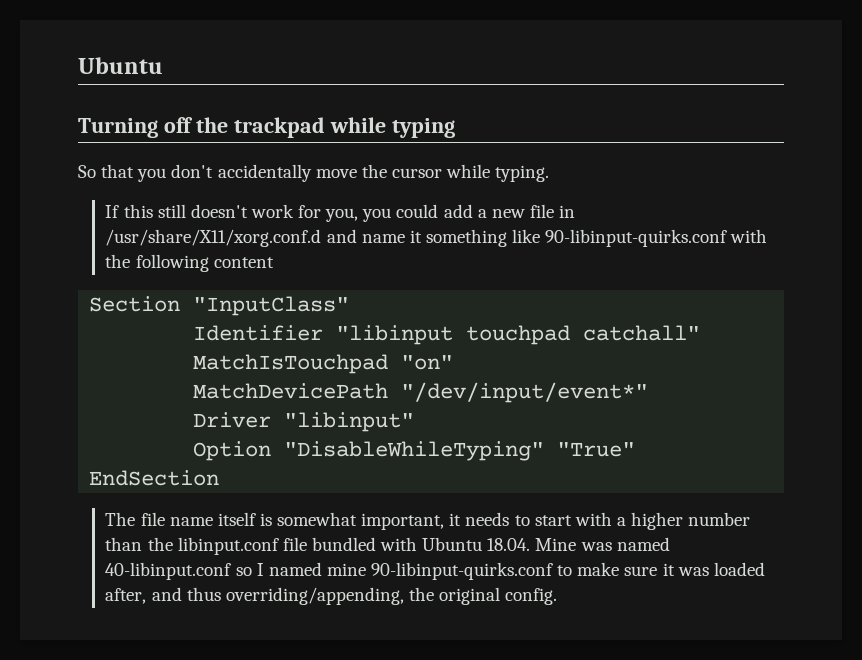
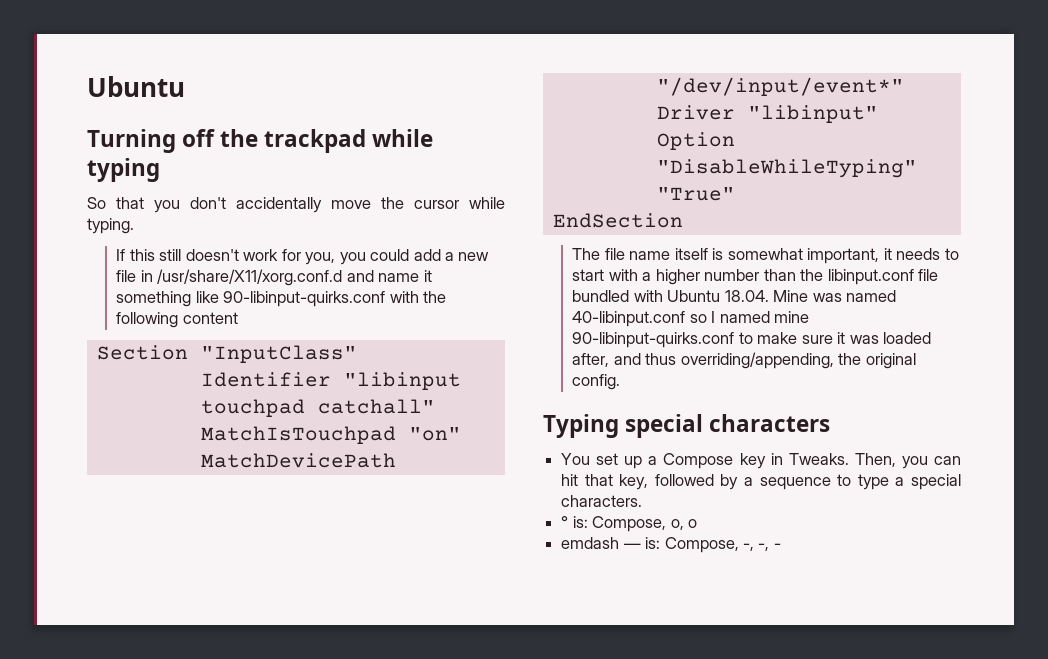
+ Typing special characters
+ You set up a Compose key in Tweaks. Then, you can hit that key, followed by a sequence to type a special characters.
+ ° is: Compose, o, o
+ emdash — is: Compose, -, -, -

